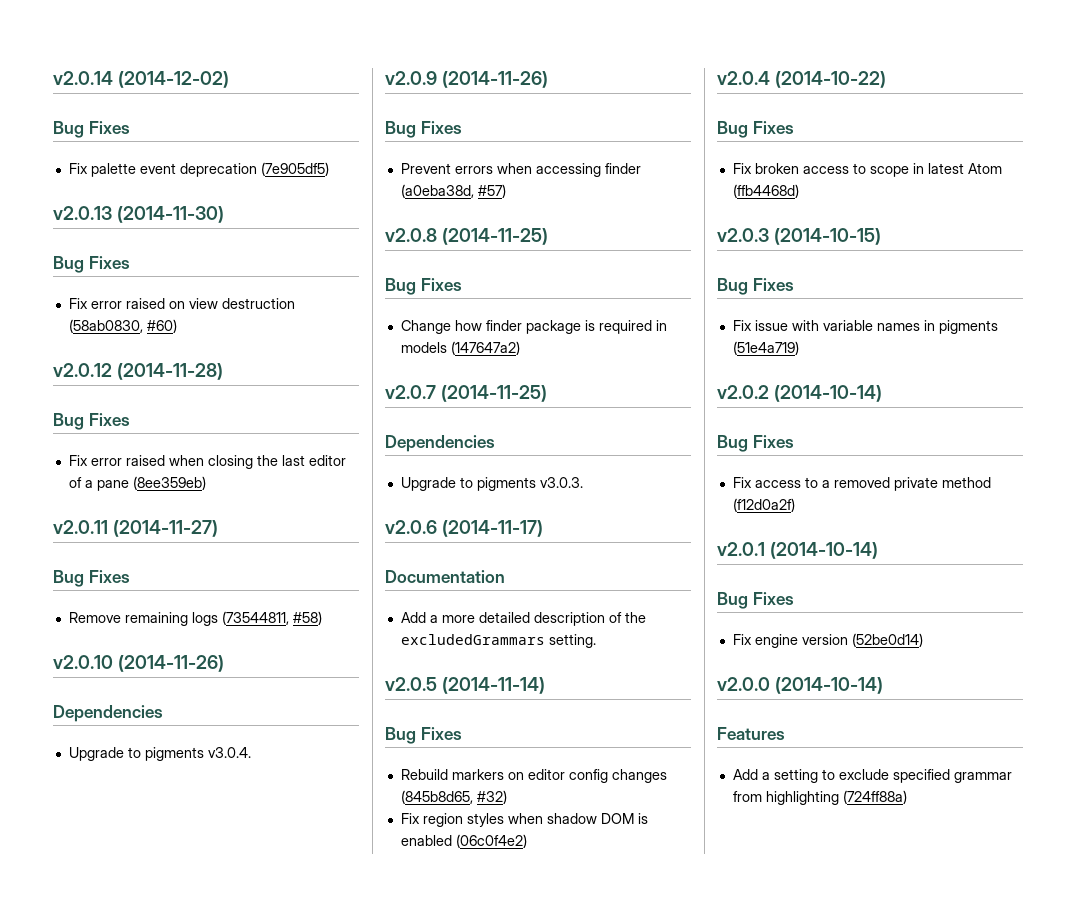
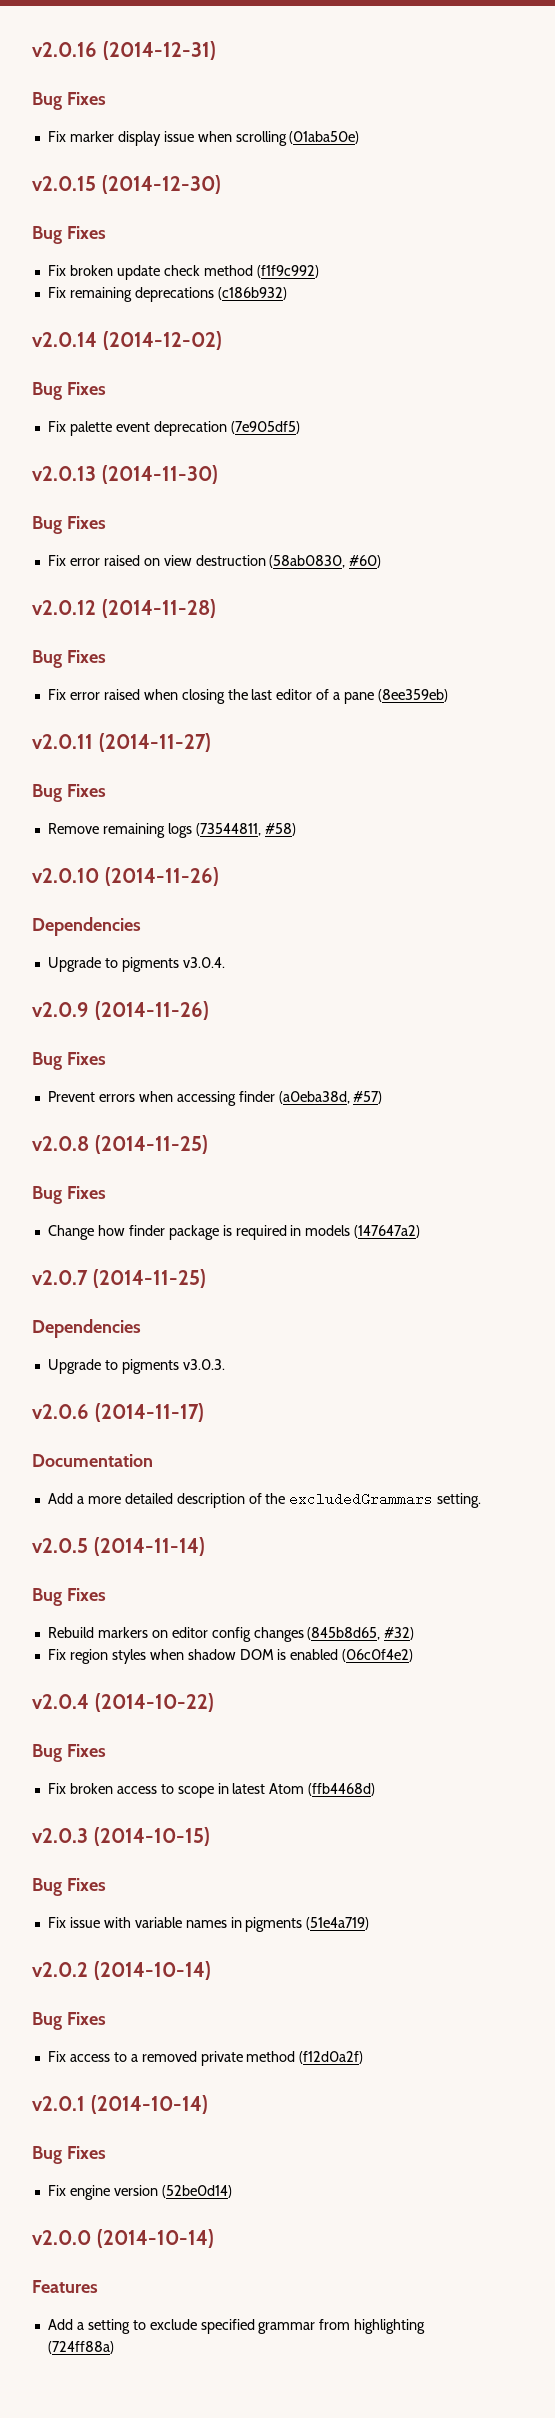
+ v2.0.16 (2014-12-31)
+ Bug Fixes
+ Fix marker display issue when scrolling (01aba50e)
+ v2.0.15 (2014-12-30)
+ Bug Fixes
+ Fix broken update check method (f1f9c992)
+ Fix remaining deprecations (c186b932)

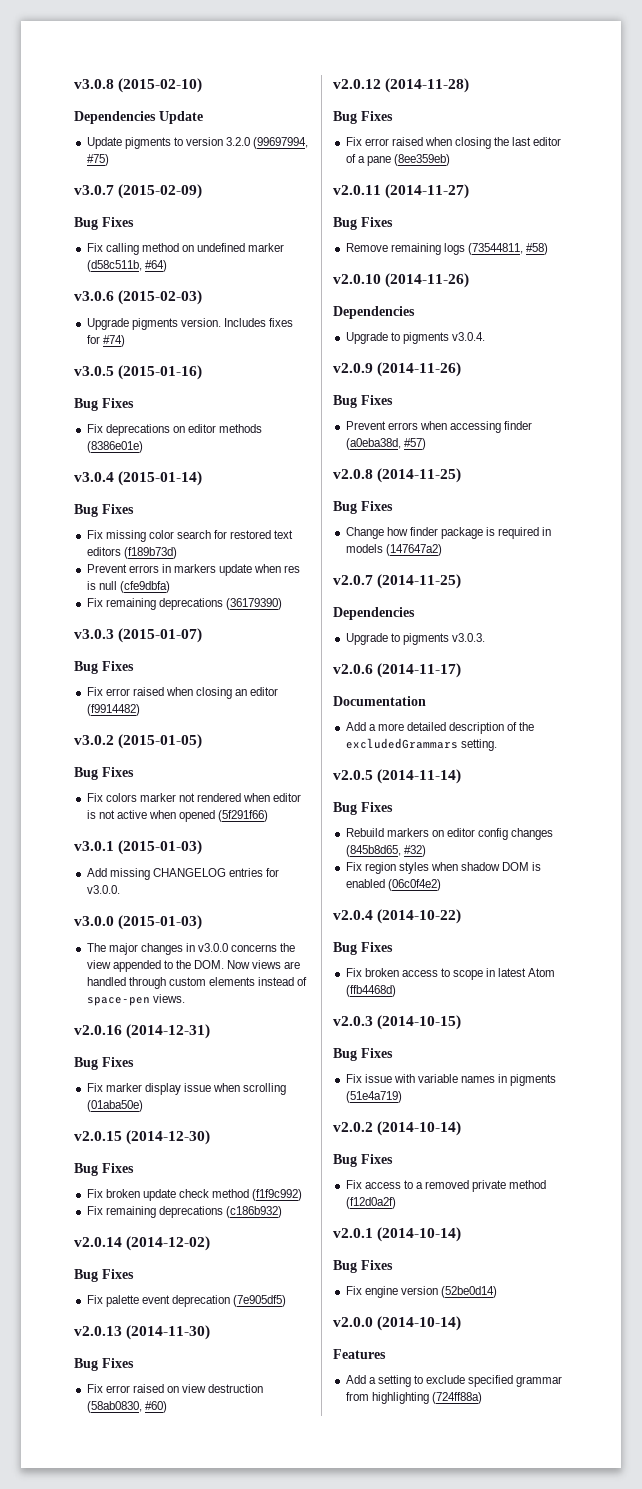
+ v3.0.8 (2015-02-10)
+ Dependencies Update
+ Update pigments to version 3.2.0 (99697994, #75)
+ v3.0.7 (2015-02-09)
+ Bug Fixes
+ Fix calling method on undefined marker (d58c511b, #64)
+ v3.0.6 (2015-02-03)
+ Upgrade pigments version. Includes fixes for #74)
+ v3.0.5 (2015-01-16)
+ Bug Fixes
+ Fix deprecations on editor methods (8386e01e)
+ v3.0.4 (2015-01-14)
+ Bug Fixes
+ Fix missing color search for restored text editors (f189b73d)
+ Prevent errors in markers update when res is null (cfe9dbfa)
+ Fix remaining deprecations (36179390)
+ v3.0.3 (2015-01-07)
+ Bug Fixes
+ Fix error raised when closing an editor (f9914482)
+ v3.0.2 (2015-01-05)
+ Bug Fixes
+ Fix colors marker not rendered when editor is not active when opened (5f291f66)
+ v3.0.1 (2015-01-03)
+ Add missing CHANGELOG entries for v3.0.0.
+ v3.0.0 (2015-01-03)
+ The major changes in v3.0.0 concerns the view appended to the DOM. Now views are handled through custom elements instead of space-pen views.

